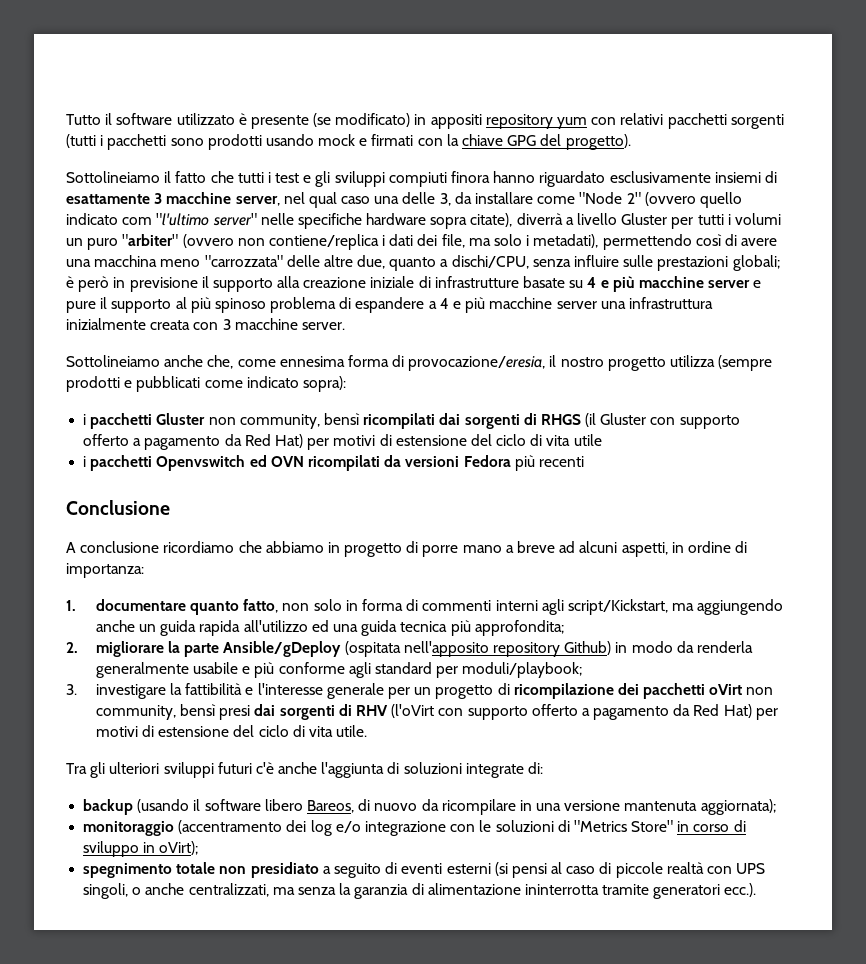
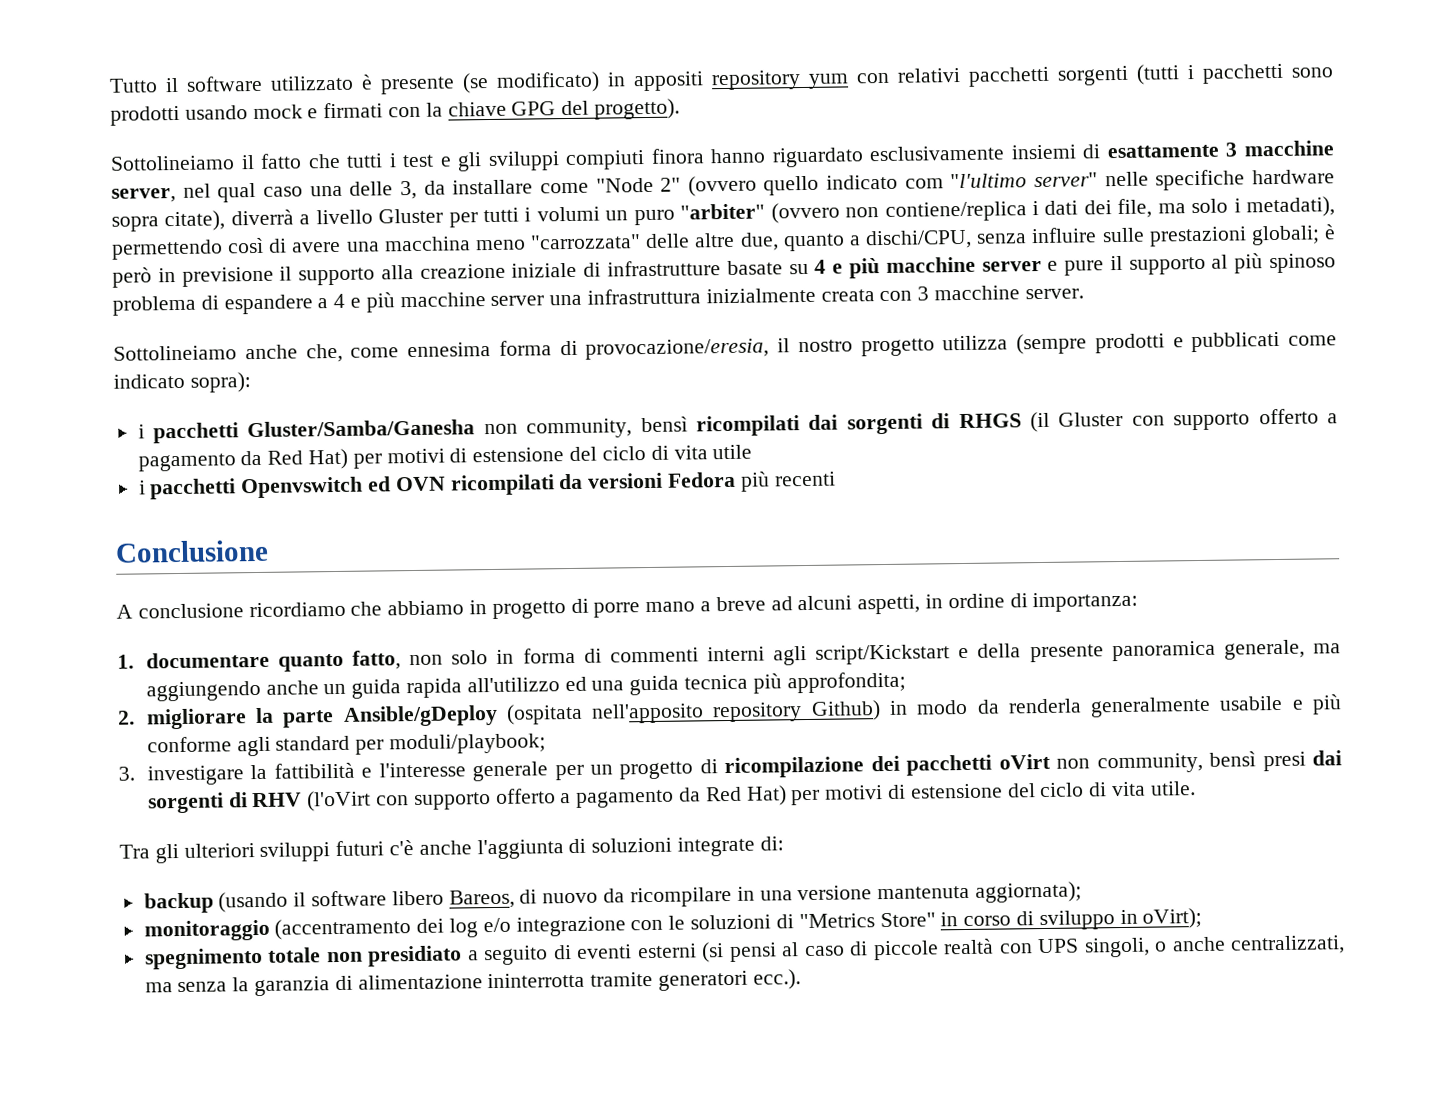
- i pacchetti Gluster non community, bensì ricompilati dai sorgenti di RHGS (il Gluster con supporto offerto a pagamento da Red Hat) per motivi di estensione del ciclo di vita utile
+ i pacchetti Gluster/Samba/Ganesha non community, bensì ricompilati dai sorgenti di RHGS (il Gluster con supporto offerto a pagamento da Red Hat) per motivi di estensione del ciclo di vita utile
- 1. documentare quanto fatto, non solo in forma di commenti interni agli script/Kickstart, ma aggiungendo anche un guida rapida all'utilizzo ed una guida tecnica più approfondita;
+ 1. documentare quanto fatto, non solo in forma di commenti interni agli script/Kickstart e della presente panoramica generale, ma aggiungendo anche un guida rapida all'utilizzo ed una guida tecnica più approfondita;

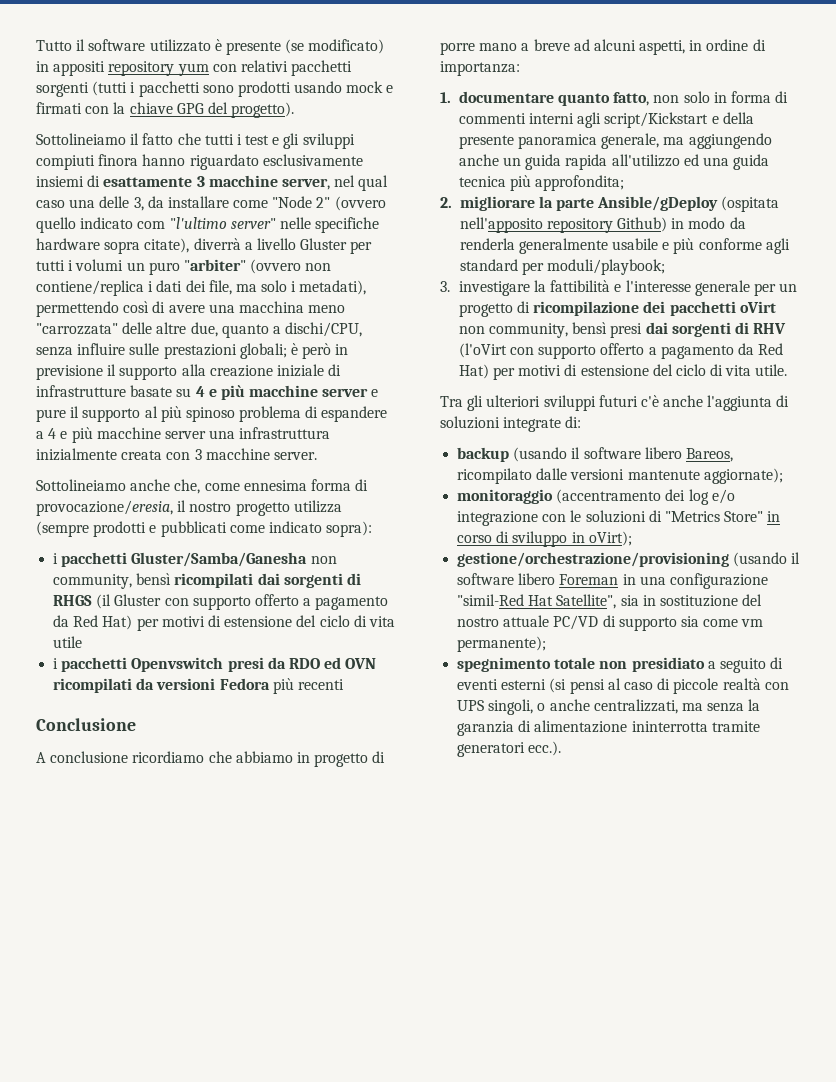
- i pacchetti Openvswitch ed OVN ricompilati da versioni Fedora più recenti
+ i pacchetti Openvswitch presi da RDO ed OVN ricompilati da versioni Fedora più recenti
- backup (usando il software libero Bareos, di nuovo da ricompilare in una versione mantenuta aggiornata);
+ backup (usando il software libero Bareos, ricompilato dalle versioni mantenute aggiornate);
+ gestione/orchestrazione/provisioning (usando il software libero Foreman in una configurazione "simil-Red Hat Satellite", sia in sostituzione del nostro attuale PC/VD di supporto sia come vm permanente);

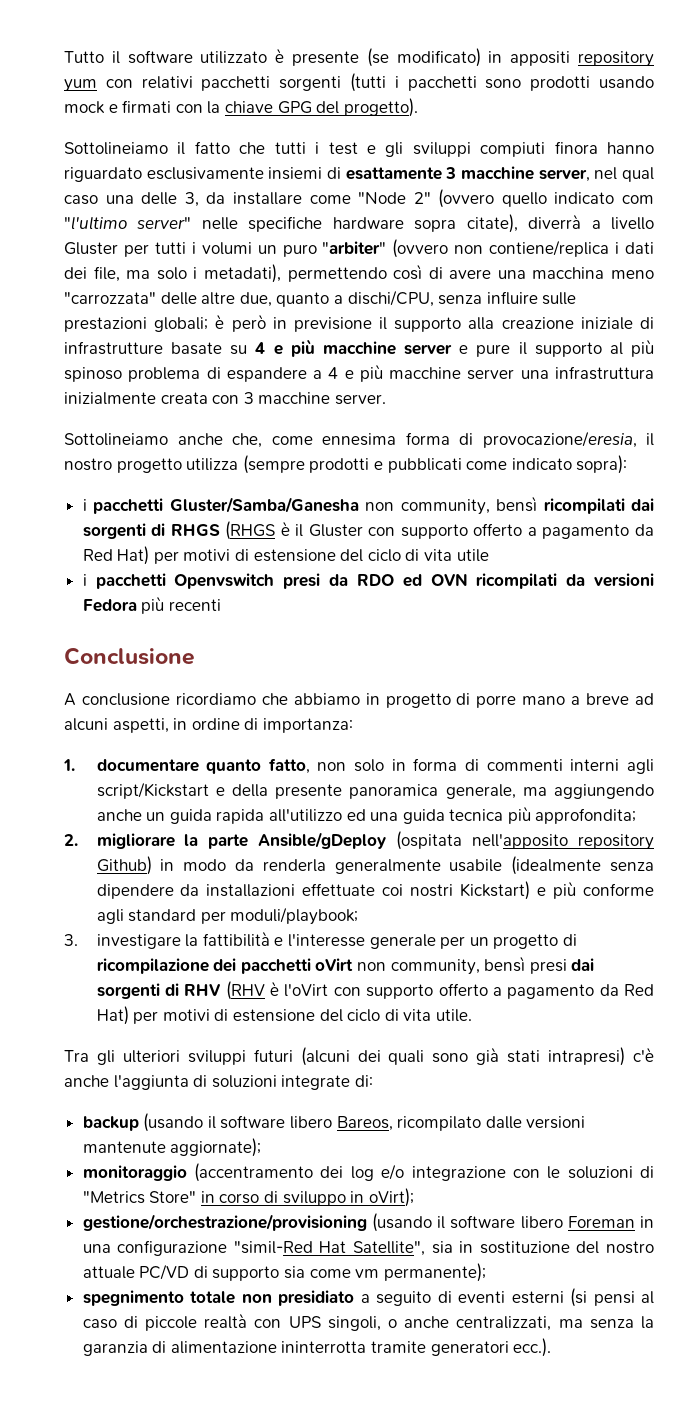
- i pacchetti Gluster/Samba/Ganesha non community, bensì ricompilati dai sorgenti di RHGS (il Gluster con supporto offerto a pagamento da Red Hat) per motivi di estensione del ciclo di vita utile
+ i pacchetti Gluster/Samba/Ganesha non community, bensì ricompilati dai sorgenti di RHGS (RHGS è il Gluster con supporto offerto a pagamento da Red Hat) per motivi di estensione del ciclo di vita utile
- 2. migliorare la parte Ansible/gDeploy (ospitata nell'apposito repository Github) in modo da renderla generalmente usabile e più conforme agli standard per moduli/playbook;
+ 2. migliorare la parte Ansible/gDeploy (ospitata nell'apposito repository Github) in modo da renderla generalmente usabile (idealmente senza dipendere da installazioni effettuate coi nostri Kickstart) e più conforme agli standard per moduli/playbook;
- 3. investigare la fattibilità e l'interesse generale per un progetto di ricompilazione dei pacchetti oVirt non community, bensì presi dai sorgenti di RHV (l'oVirt con supporto offerto a pagamento da Red Hat) per motivi di estensione del ciclo di vita utile.
+ 3. investigare la fattibilità e l'interesse generale per un progetto di ricompilazione dei pacchetti oVirt non community, bensì presi dai sorgenti di RHV (RHV è l'oVirt con supporto offerto a pagamento da Red Hat) per motivi di estensione del ciclo di vita utile.
- Tra gli ulteriori sviluppi futuri c'è anche l'aggiunta di soluzioni integrate di:
+ Tra gli ulteriori sviluppi futuri (alcuni dei quali sono già stati intrapresi) c'è anche l'aggiunta di soluzioni integrate di:

